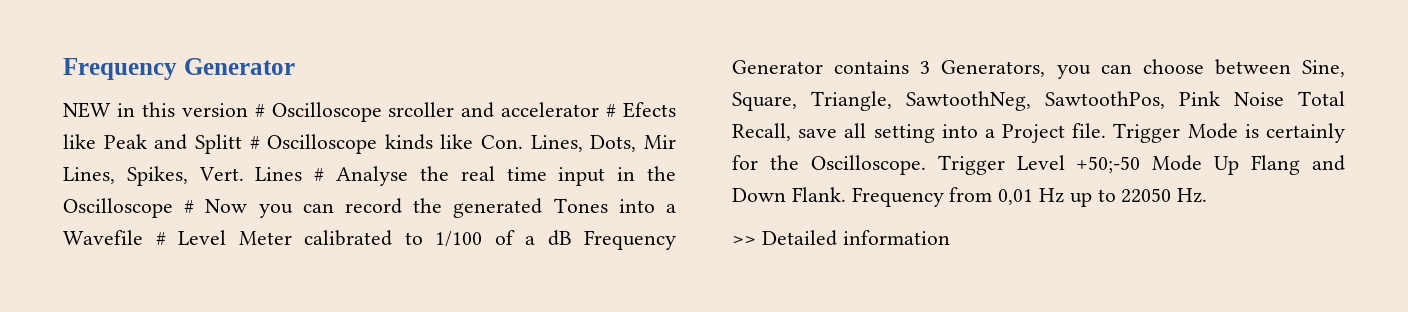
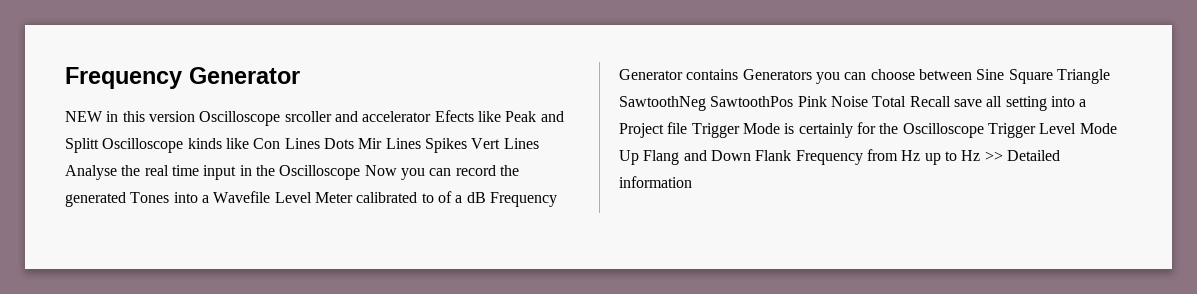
- NEW in this version # Oscilloscope srcoller and accelerator # Efects like Peak and Splitt # Oscilloscope kinds like Con. Lines, Dots, Mir Lines, Spikes, Vert. Lines # Analyse the real time input in the Oscilloscope # Now you can record the generated Tones into a Wavefile # Level Meter calibrated to 1/100 of a dB Frequency Generator contains 3 Generators, you can choose between Sine, Square, Triangle, SawtoothNeg, SawtoothPos, Pink Noise Total Recall, save all setting into a Project file. Trigger Mode is certainly for the Oscilloscope. Trigger Level +50;-50 Mode Up Flang and Down Flank. Frequency from 0,01 Hz up to 22050 Hz.
- >> Detailed information
+ NEW in this version Oscilloscope srcoller and accelerator Efects like Peak and Splitt Oscilloscope kinds like Con Lines Dots Mir Lines Spikes Vert Lines Analyse the real time input in the Oscilloscope Now you can record the generated Tones into a Wavefile Level Meter calibrated to of a dB Frequency Generator contains Generators you can choose between Sine Square Triangle SawtoothNeg SawtoothPos Pink Noise Total Recall save all setting into a Project file Trigger Mode is certainly for the Oscilloscope Trigger Level Mode Up Flang and Down Flank Frequency from Hz up to Hz >> Detailed information

